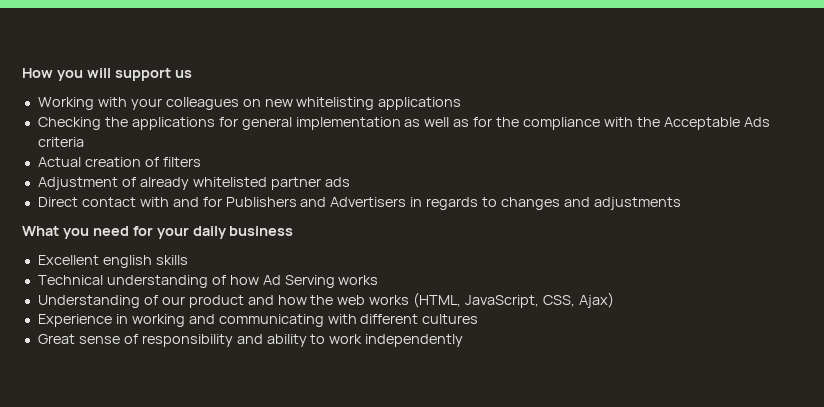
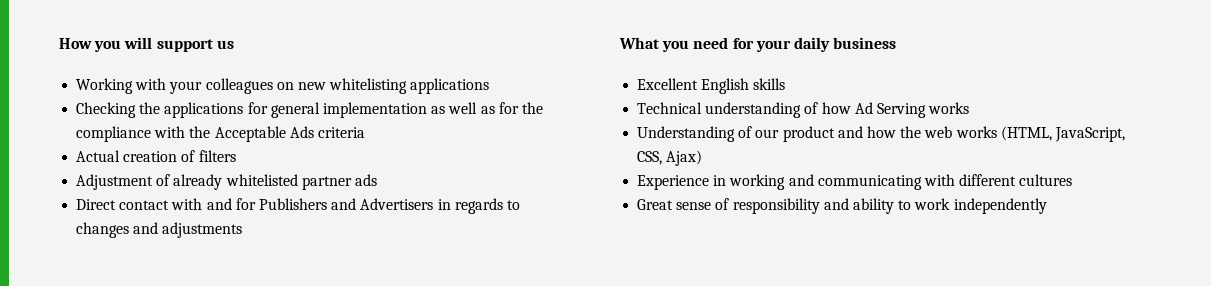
- Excellent english skills
+ Excellent English skills

